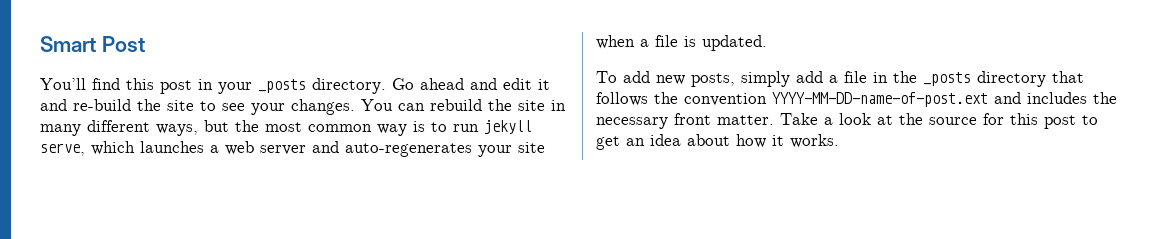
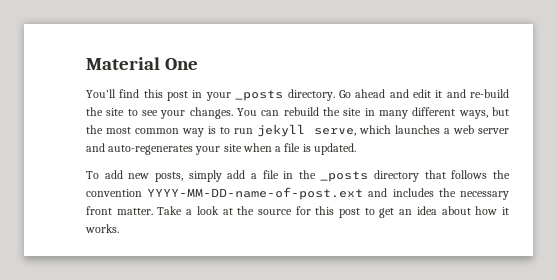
- Smart Post
+ Material One

